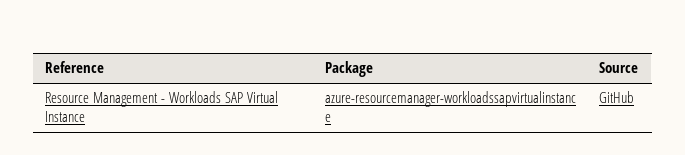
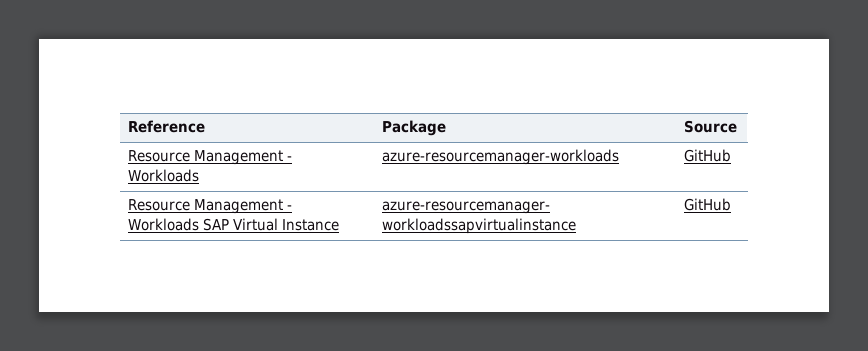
+ Resource Management - Workloads | azure-resourcemanager-workloads | GitHub

